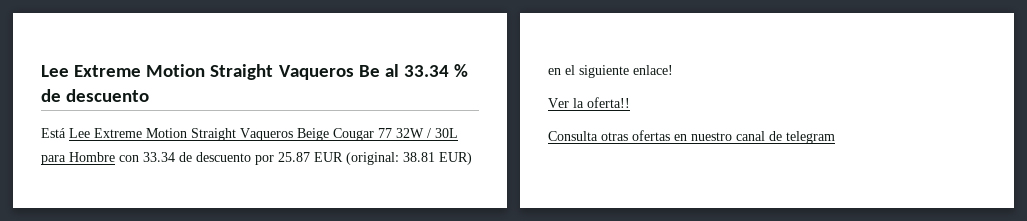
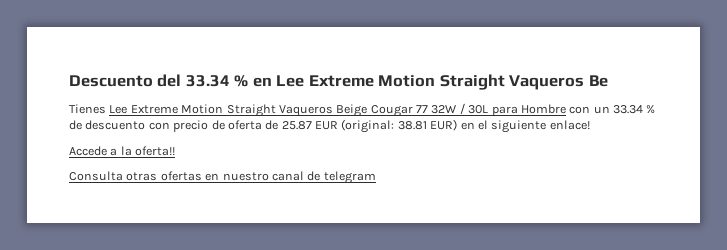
- Lee Extreme Motion Straight Vaqueros Be al 33.34 % de descuento
- Está Lee Extreme Motion Straight Vaqueros Beige Cougar 77 32W / 30L para Hombre con 33.34 de descuento por 25.87 EUR (original: 38.81 EUR) en el siguiente enlace!
+ Descuento del 33.34 % en Lee Extreme Motion Straight Vaqueros Be
+ Tienes Lee Extreme Motion Straight Vaqueros Beige Cougar 77 32W / 30L para Hombre con un 33.34 % de descuento con precio de oferta de 25.87 EUR (original: 38.81 EUR) en el siguiente enlace!
- Ver la oferta!!
+ Accede a la oferta!!

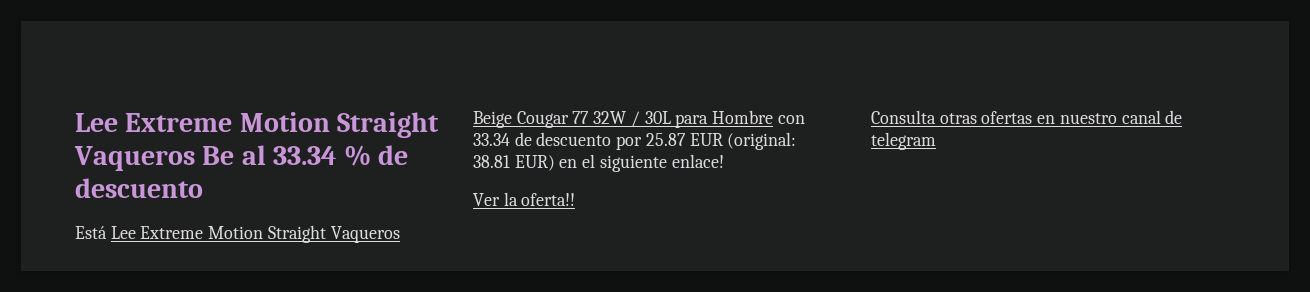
- Descuento del 33.34 % en Lee Extreme Motion Straight Vaqueros Be
- Tienes Lee Extreme Motion Straight Vaqueros Beige Cougar 77 32W / 30L para Hombre con un 33.34 % de descuento con precio de oferta de 25.87 EUR (original: 38.81 EUR) en el siguiente enlace!
+ Lee Extreme Motion Straight Vaqueros Be al 33.34 % de descuento
+ Está Lee Extreme Motion Straight Vaqueros Beige Cougar 77 32W / 30L para Hombre con 33.34 de descuento por 25.87 EUR (original: 38.81 EUR) en el siguiente enlace!
- Accede a la oferta!!
+ Ver la oferta!!

